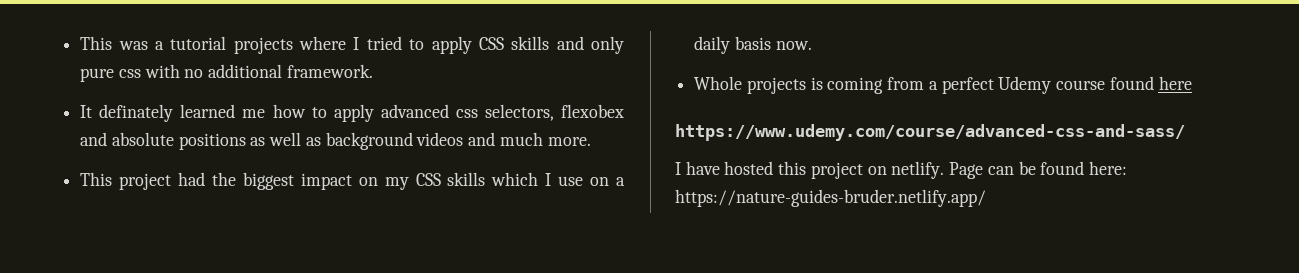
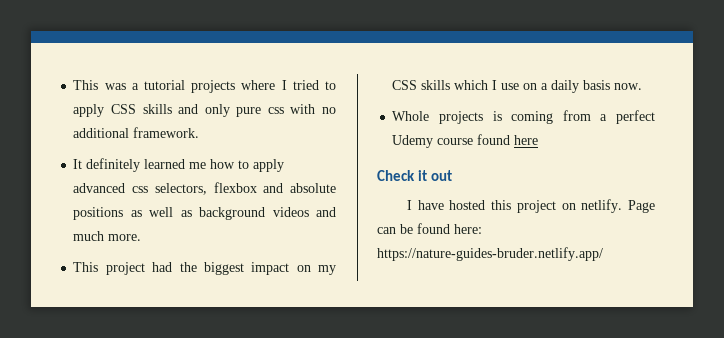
- It definately learned me how to apply advanced css selectors, flexobex and absolute positions as well as background videos and much more.
+ It definitely learned me how to apply advanced css selectors, flexbox and absolute positions as well as background videos and much more.
- https://www.udemy.com/course/advanced-css-and-sass/
+ Check it out

